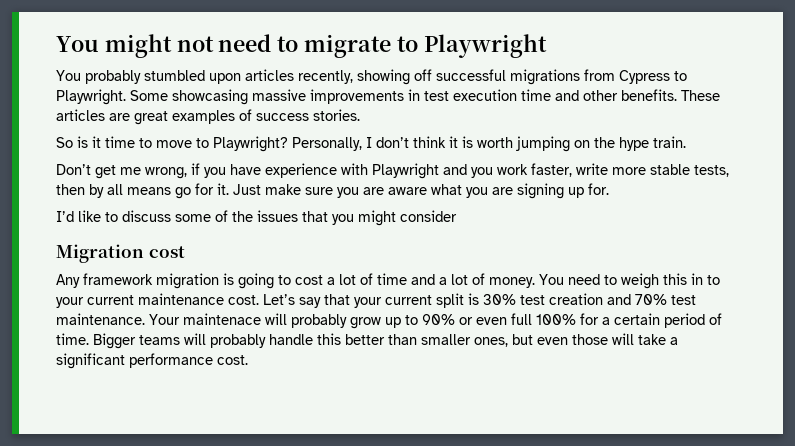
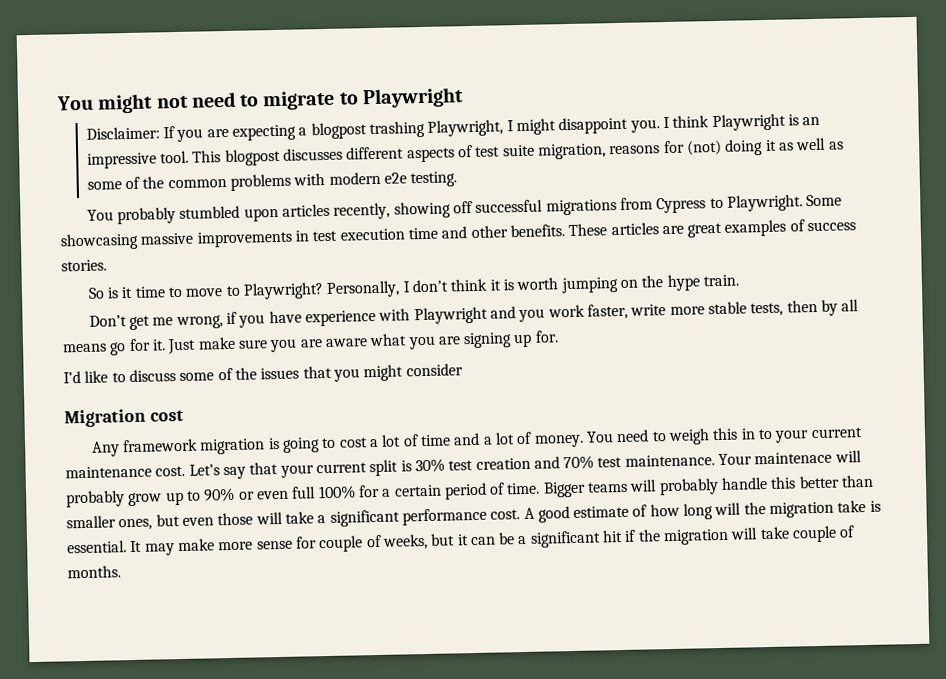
+ Disclaimer: If you are expecting a blogpost trashing Playwright, I might disappoint you. I think Playwright is an impressive tool. This blogpost discusses different aspects of test suite migration, reasons for (not) doing it as well as some of the common problems with modern e2e testing.
+ A good estimate of how long will the migration take is essential. It may make more sense for couple of weeks, but it can be a significant hit if the migration will take couple of months.

